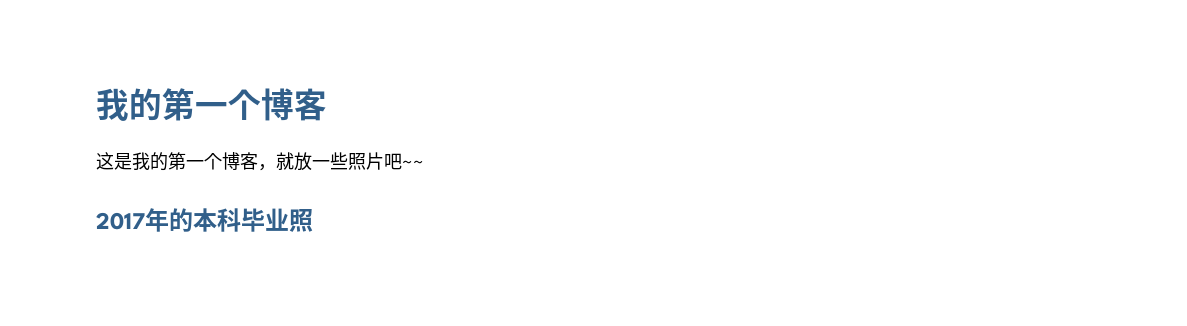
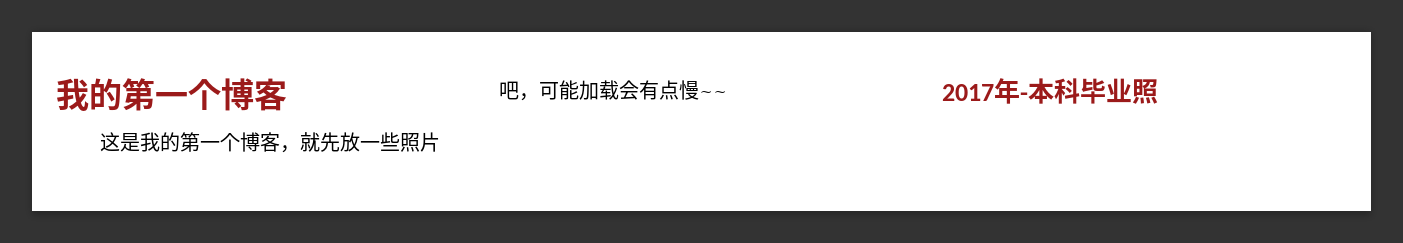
- 这是我的第一个博客，就放一些照片吧~~
+ 这是我的第一个博客，就先放一些照片吧，可能加载会有点慢~~
- 2017年的本科毕业照
+ 2017年-本科毕业照

